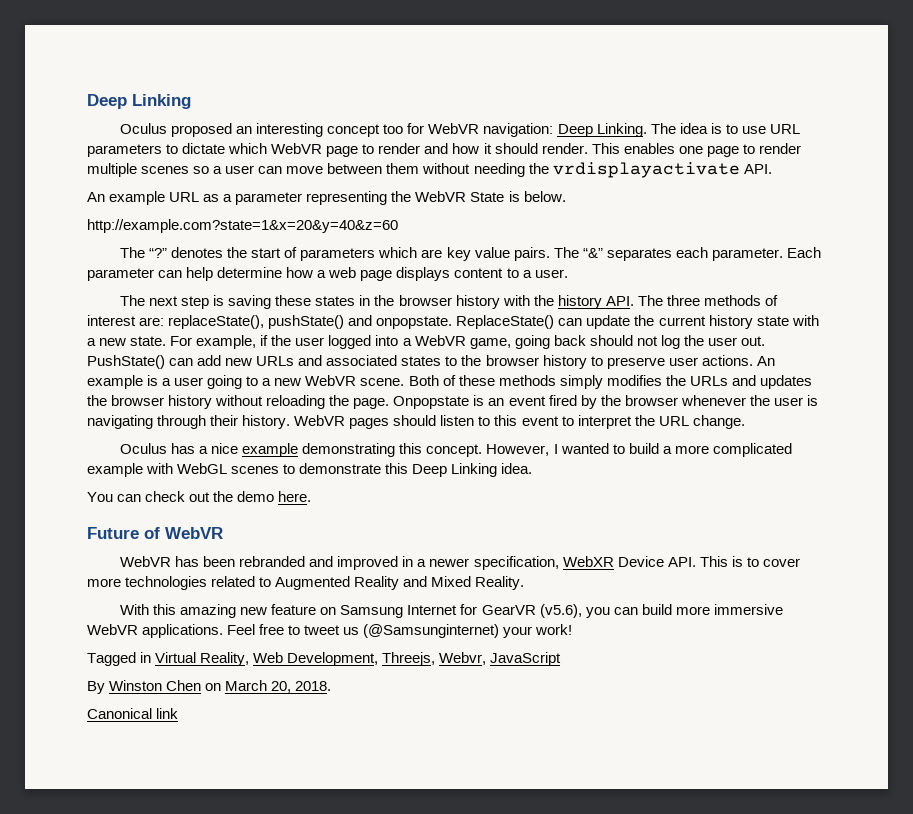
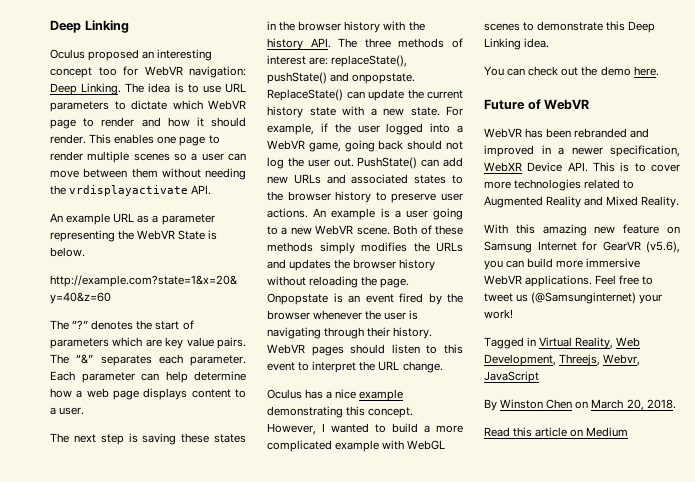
- Canonical link
+ Read this article on Medium

